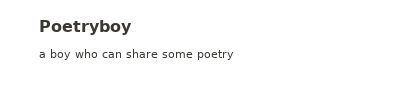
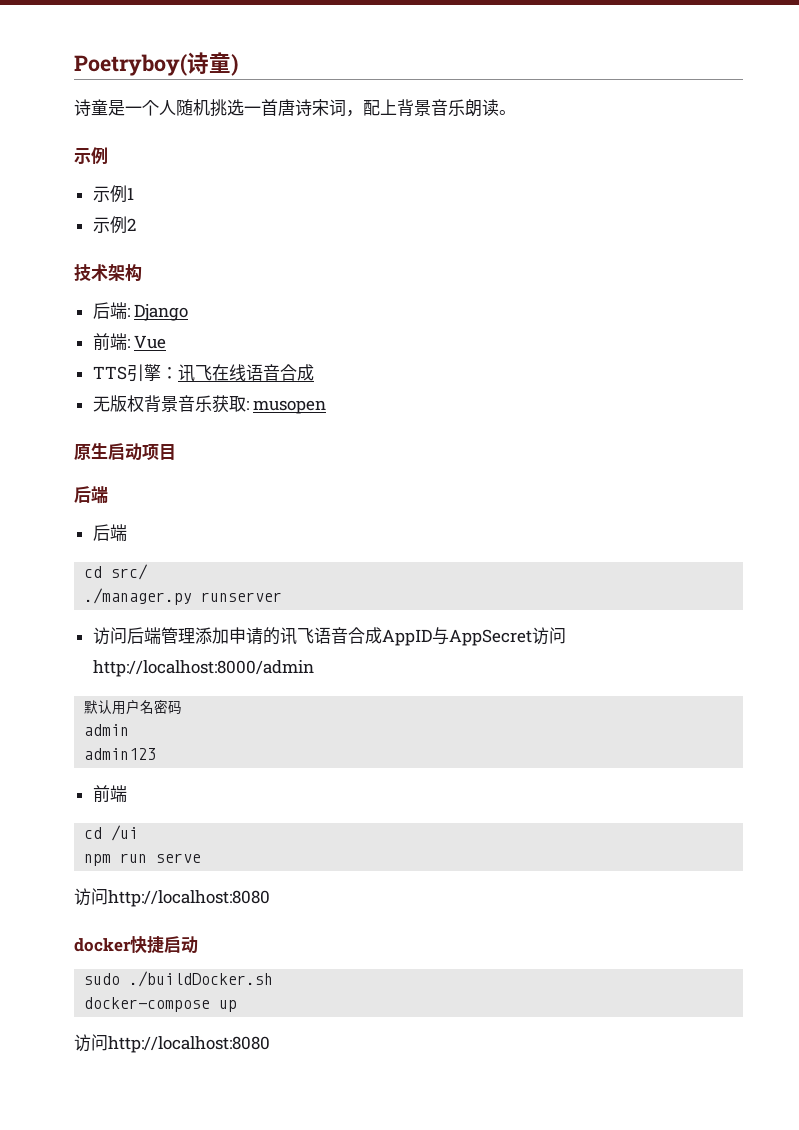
- Poetryboy
- a boy who can share some poetry
+ Poetryboy(诗童)
+ 诗童是一个人随机挑选一首唐诗宋词，配上背景音乐朗读。
+ 示例
+ 示例1
+ 示例2
+ 技术架构
+ 后端: Django
+ 前端: Vue
+ TTS引擎：讯飞在线语音合成
+ 无版权背景音乐获取: musopen
+ 原生启动项目
+ 后端
+ 后端
+ cd src/
+ ./manager.py runserver
+ 访问后端管理添加申请的讯飞语音合成AppID与AppSecret访问http://localhost:8000/admin
+ 默认用户名密码
+ admin
+ admin123
+ 前端
+ cd /ui
+ npm run serve
+ 访问http://localhost:8080
+ docker快捷启动
+ sudo ./buildDocker.sh
+ docker-compose up
+ 访问http://localhost:8080

